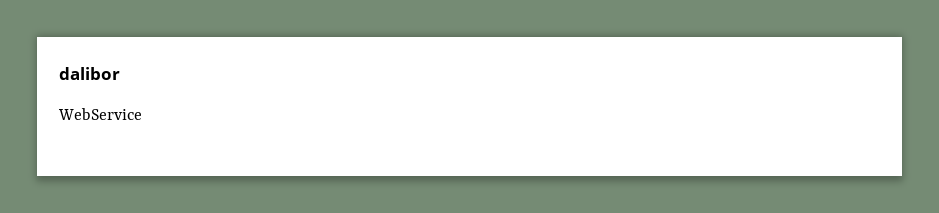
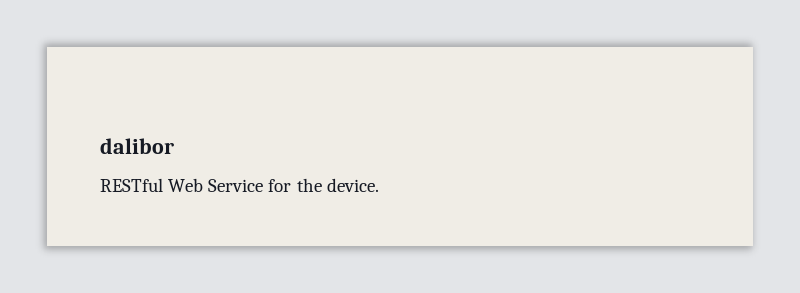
- WebService
+ RESTful Web Service for the device.

